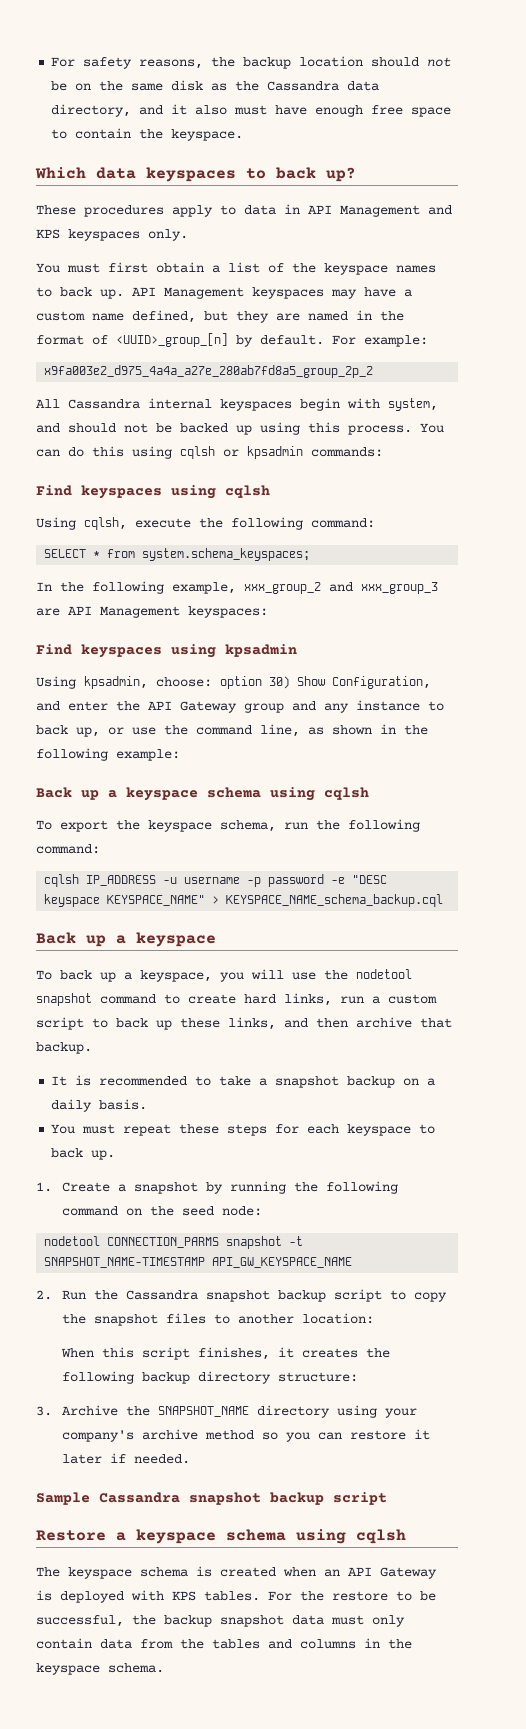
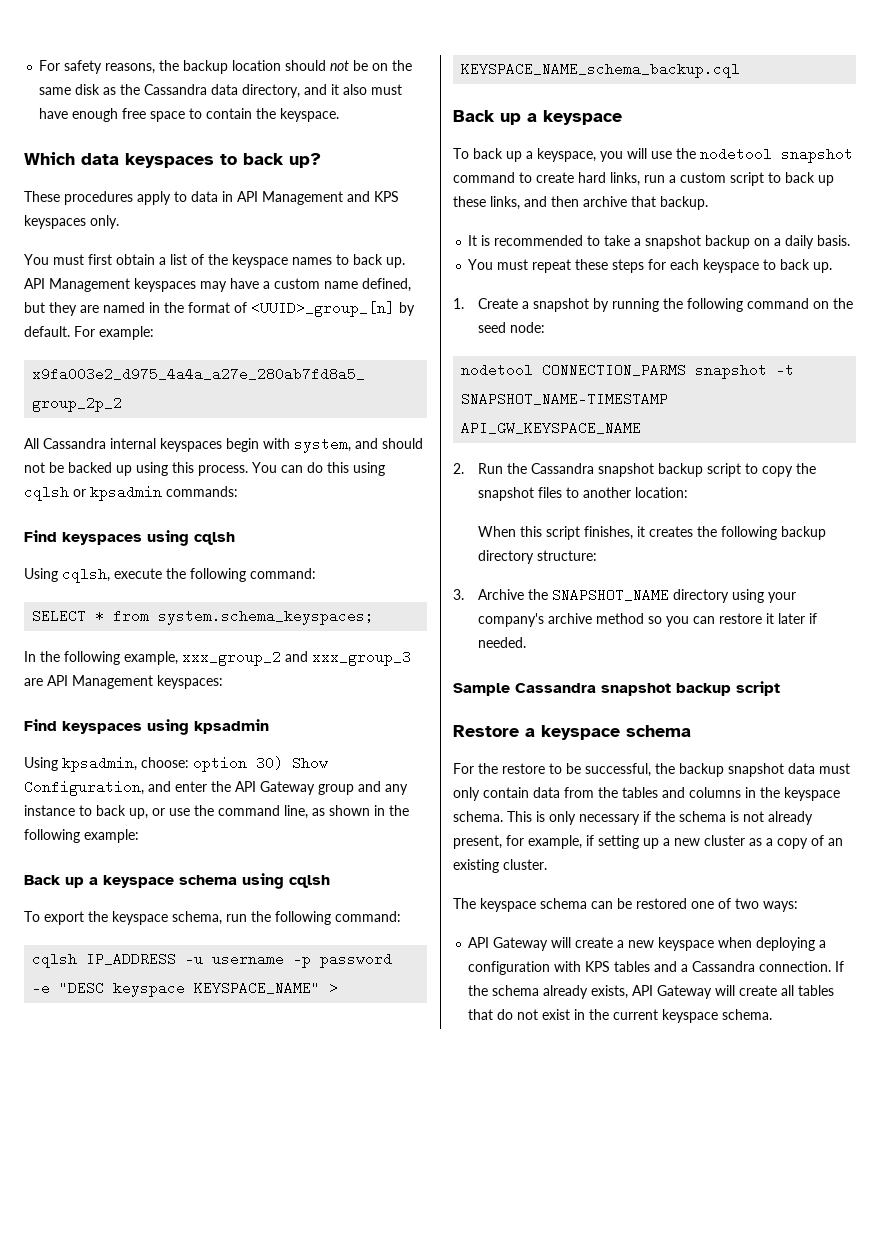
- Restore a keyspace schema using cqlsh
- The keyspace schema is created when an API Gateway is deployed with KPS tables. For the restore to be successful, the backup snapshot data must only contain data from the tables and columns in the keyspace schema.
+ Restore a keyspace schema
+ For the restore to be successful, the backup snapshot data must only contain data from the tables and columns in the keyspace schema.
+ This is only necessary if the schema is not already present, for example, if setting up a new cluster as a copy of an existing cluster.
+ The keyspace schema can be restored one of two ways:
+ API Gateway will create a new keyspace when deploying a configuration with KPS tables and a Cassandra connection. If the schema already exists, API Gateway will create all tables that do not exist in the current keyspace schema.

